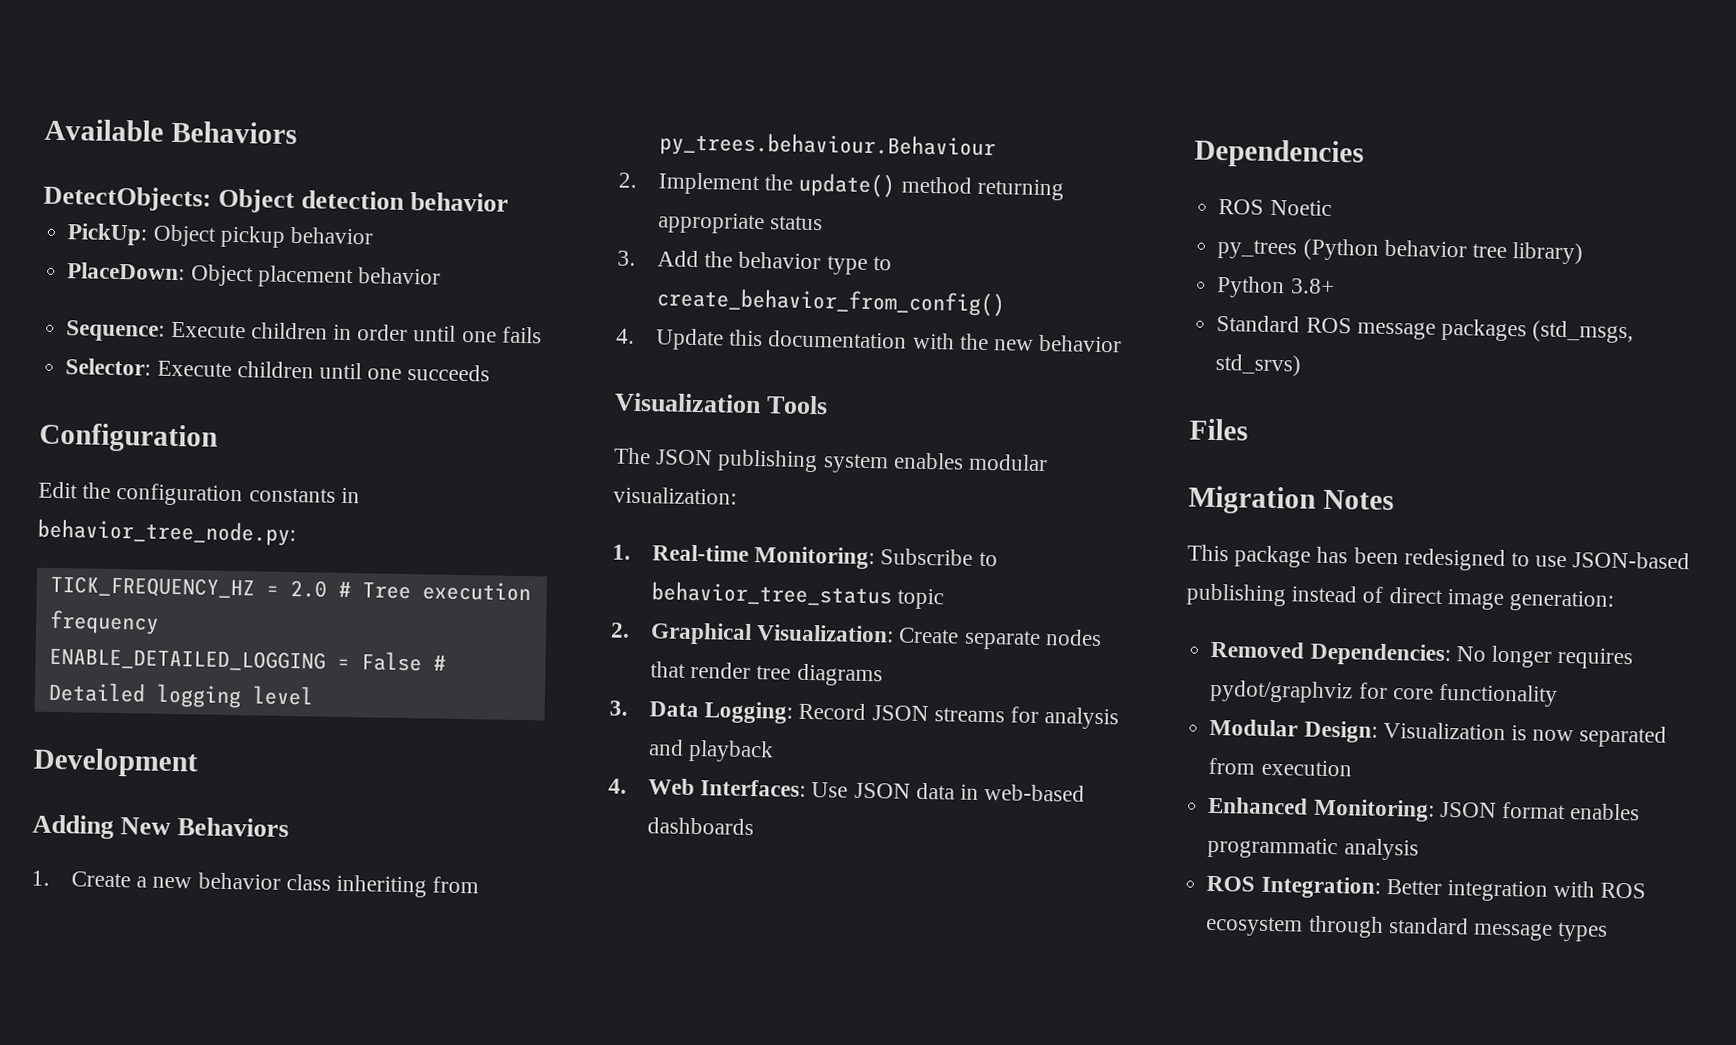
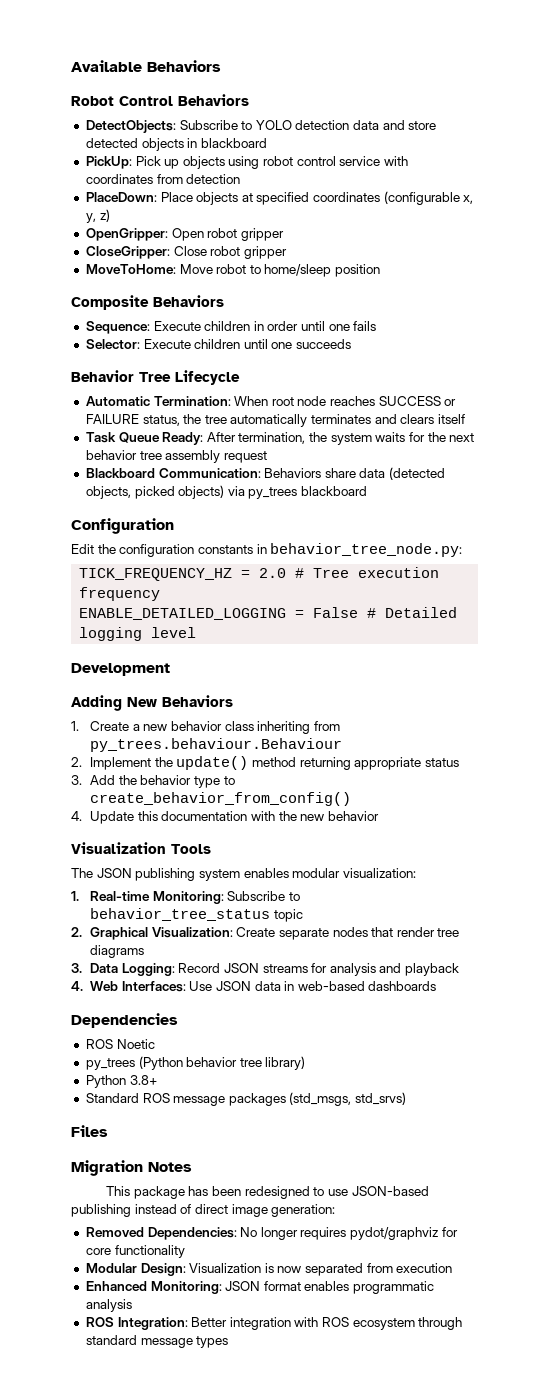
- DetectObjects: Object detection behavior
- PickUp: Object pickup behavior
- PlaceDown: Object placement behavior
+ Robot Control Behaviors
+ DetectObjects: Subscribe to YOLO detection data and store detected objects in blackboard
+ PickUp: Pick up objects using robot control service with coordinates from detection
+ PlaceDown: Place objects at specified coordinates (configurable x, y, z)
+ OpenGripper: Open robot gripper
+ CloseGripper: Close robot gripper
+ MoveToHome: Move robot to home/sleep position
+ Composite Behaviors
+ Behavior Tree Lifecycle
+ Automatic Termination: When root node reaches SUCCESS or FAILURE status, the tree automatically terminates and clears itself
+ Task Queue Ready: After termination, the system waits for the next behavior tree assembly request
+ Blackboard Communication: Behaviors share data (detected objects, picked objects) via py_trees blackboard

